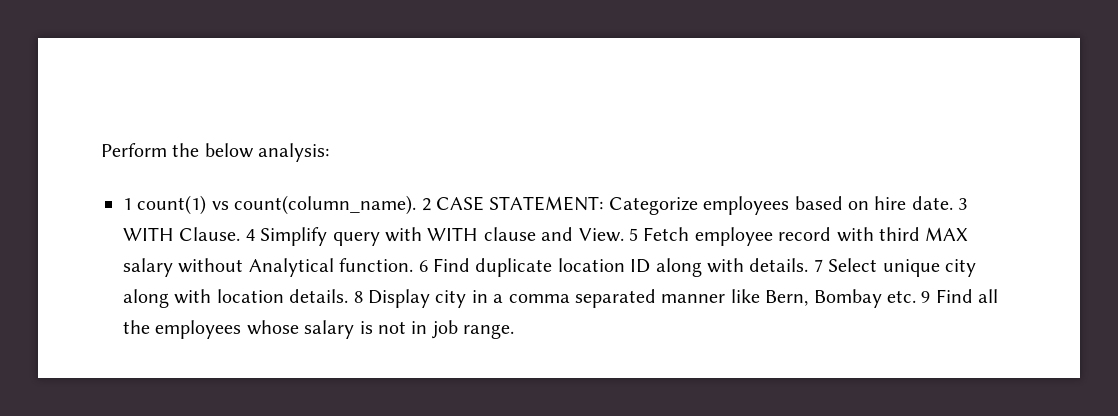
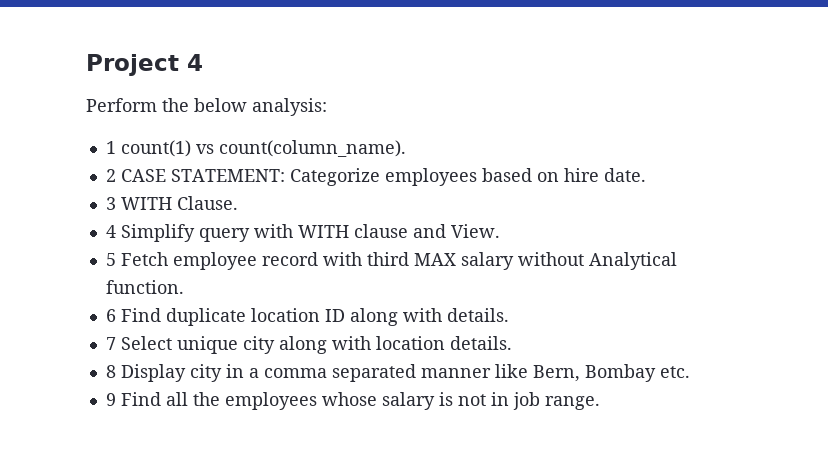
+ Project 4
- 1 count(1) vs count(column_name). 2 CASE STATEMENT:
+ 1 count(1) vs count(column_name).
+ 2 CASE STATEMENT:
- Categorize employees based on hire date. 3 WITH Clause. 4 Simplify query with WITH clause and View. 5 Fetch employee record with third MAX salary without Analytical function. 6 Find duplicate location ID along with details. 7 Select unique city along with location details. 8 Display city in a comma separated manner like Bern, Bombay etc. 9 Find all the employees whose salary is not in job range.
+ Categorize employees based on hire date.
+ 3 WITH Clause.
+ 4 Simplify query with WITH clause and View.
+ 5 Fetch employee record with third MAX salary without Analytical function.
+ 6 Find duplicate location ID along with details.
+ 7 Select unique city along with location details.
+ 8 Display city in a comma separated manner like Bern, Bombay etc.
+ 9 Find all the employees whose salary is not in job range.

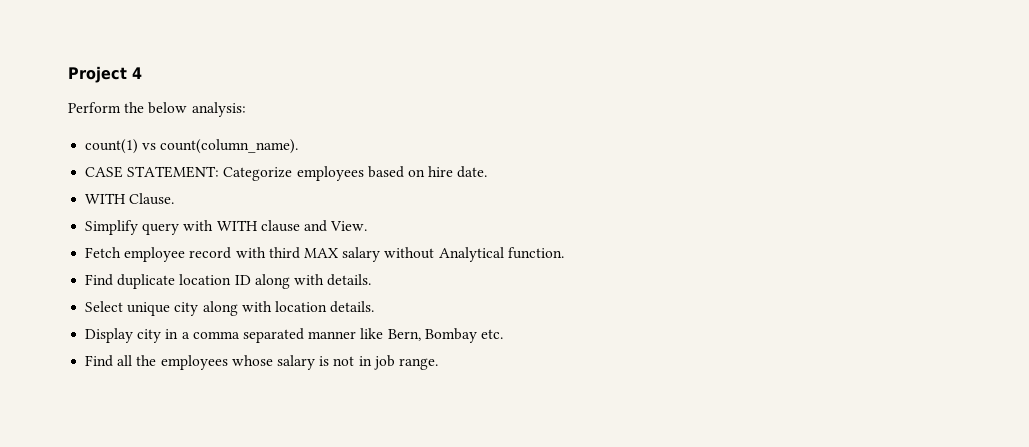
- 1 count(1) vs count(column_name).
+ count(1) vs count(column_name).
- 2 CASE STATEMENT: Categorize employees based on hire date.
+ CASE STATEMENT: Categorize employees based on hire date.
- 3 WITH Clause.
+ WITH Clause.
- 4 Simplify query with WITH clause and View.
+ Simplify query with WITH clause and View.
- 5 Fetch employee record with third MAX salary without Analytical function.
+ Fetch employee record with third MAX salary without Analytical function.
- 6 Find duplicate location ID along with details.
+ Find duplicate location ID along with details.
- 7 Select unique city along with location details.
+ Select unique city along with location details.
- 8 Display city in a comma separated manner like Bern, Bombay etc.
+ Display city in a comma separated manner like Bern, Bombay etc.
- 9 Find all the employees whose salary is not in job range.
+ Find all the employees whose salary is not in job range.

